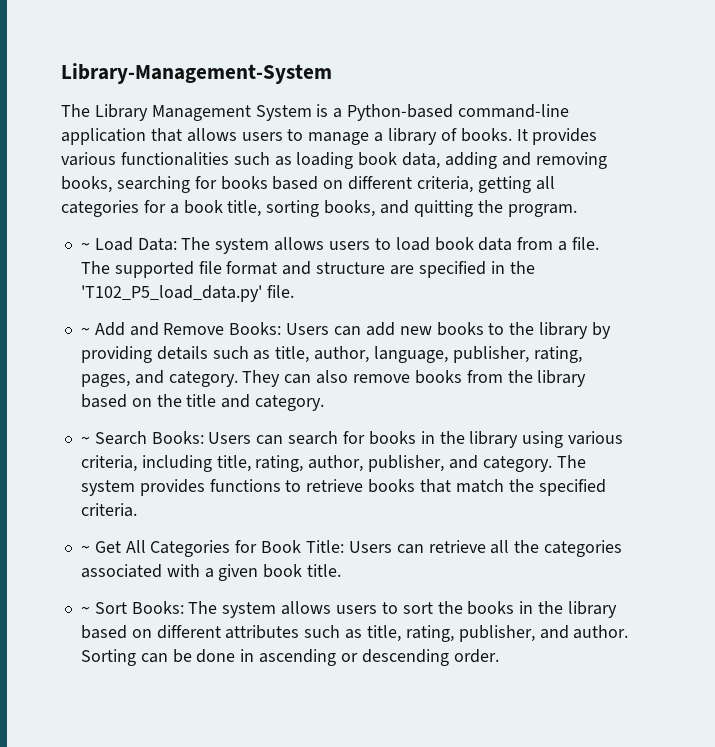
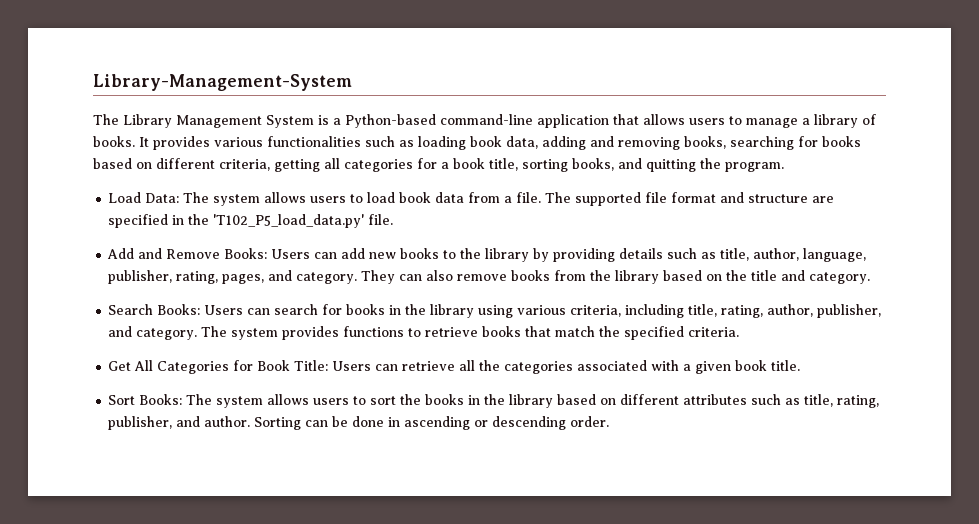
- ~ Load Data: The system allows users to load book data from a file.
+ Load Data: The system allows users to load book data from a file.
- ~ Add and Remove Books: Users can add new books to the library by providing details such as title, author, language, publisher, rating, pages, and category.
+ Add and Remove Books: Users can add new books to the library by providing details such as title, author, language, publisher, rating, pages, and category.
- ~ Search Books: Users can search for books in the library using various criteria, including title, rating, author, publisher, and category.
+ Search Books: Users can search for books in the library using various criteria, including title, rating, author, publisher, and category.
- ~ Get All Categories for Book Title: Users can retrieve all the categories associated with a given book title.
+ Get All Categories for Book Title: Users can retrieve all the categories associated with a given book title.
- ~ Sort Books: The system allows users to sort the books in the library based on different attributes such as title, rating, publisher, and author.
+ Sort Books: The system allows users to sort the books in the library based on different attributes such as title, rating, publisher, and author.

